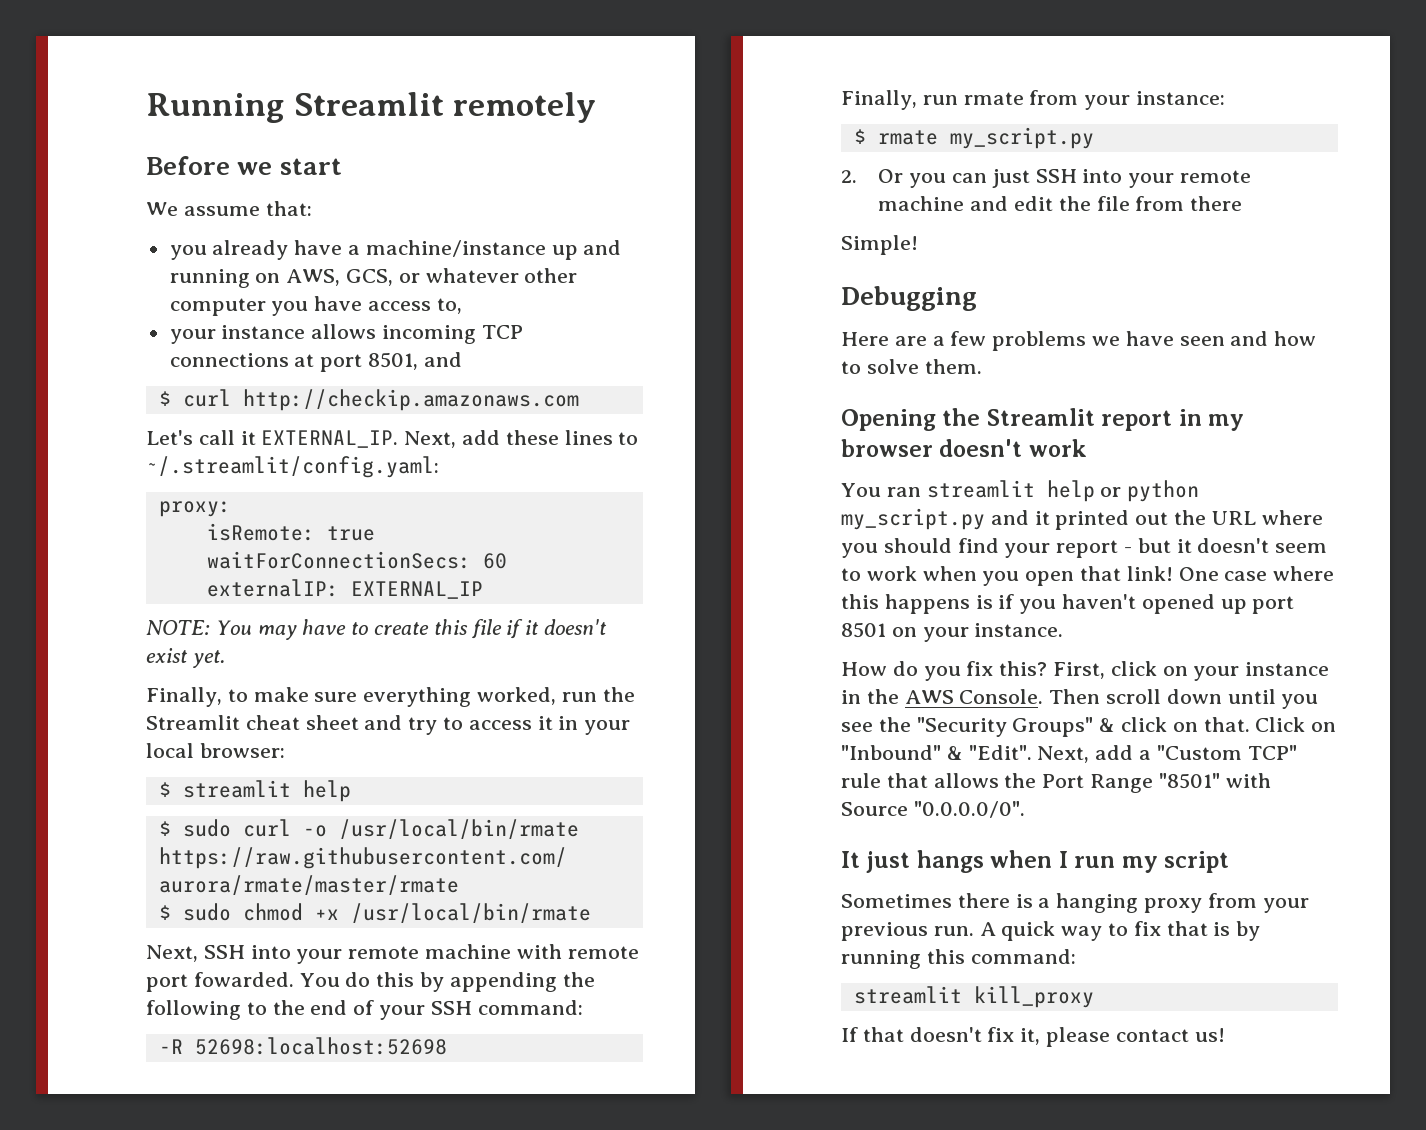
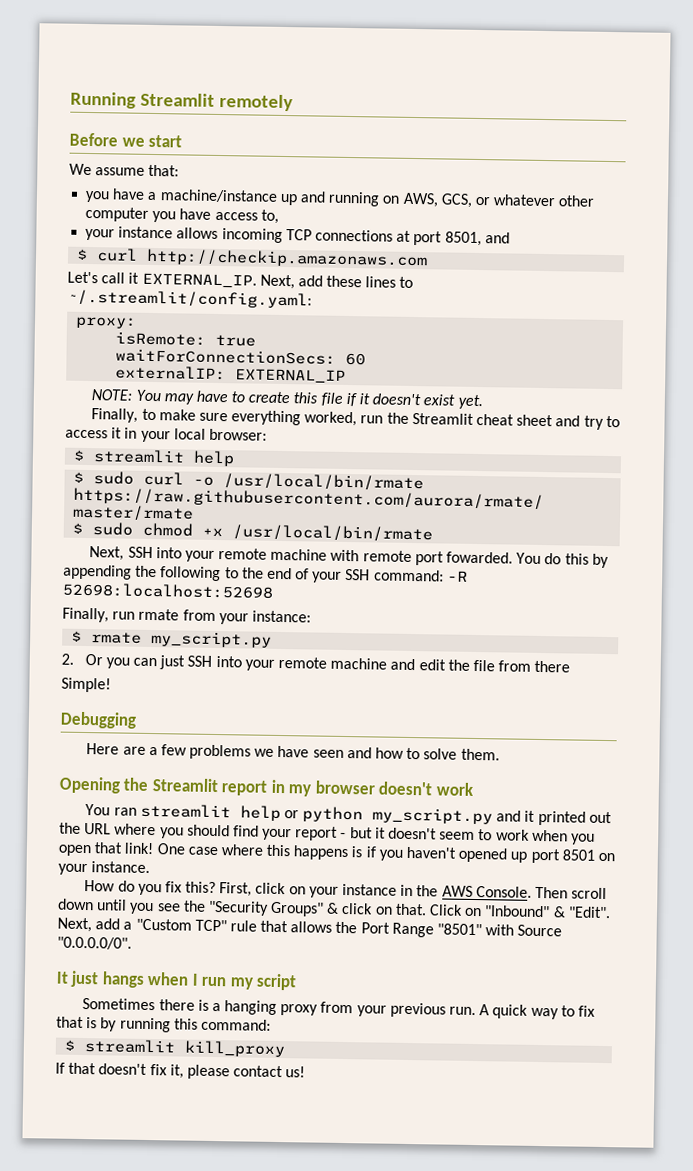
- you already have a machine/instance up and running on AWS, GCS, or whatever other computer you have access to,
+ you have a machine/instance up and running on AWS, GCS, or whatever other computer you have access to,
- You do this by appending the following to the end of your SSH command:
- -R 52698:localhost:52698
+ You do this by appending the following to the end of your SSH command: -R 52698:localhost:52698
- streamlit kill_proxy
+ $ streamlit kill_proxy

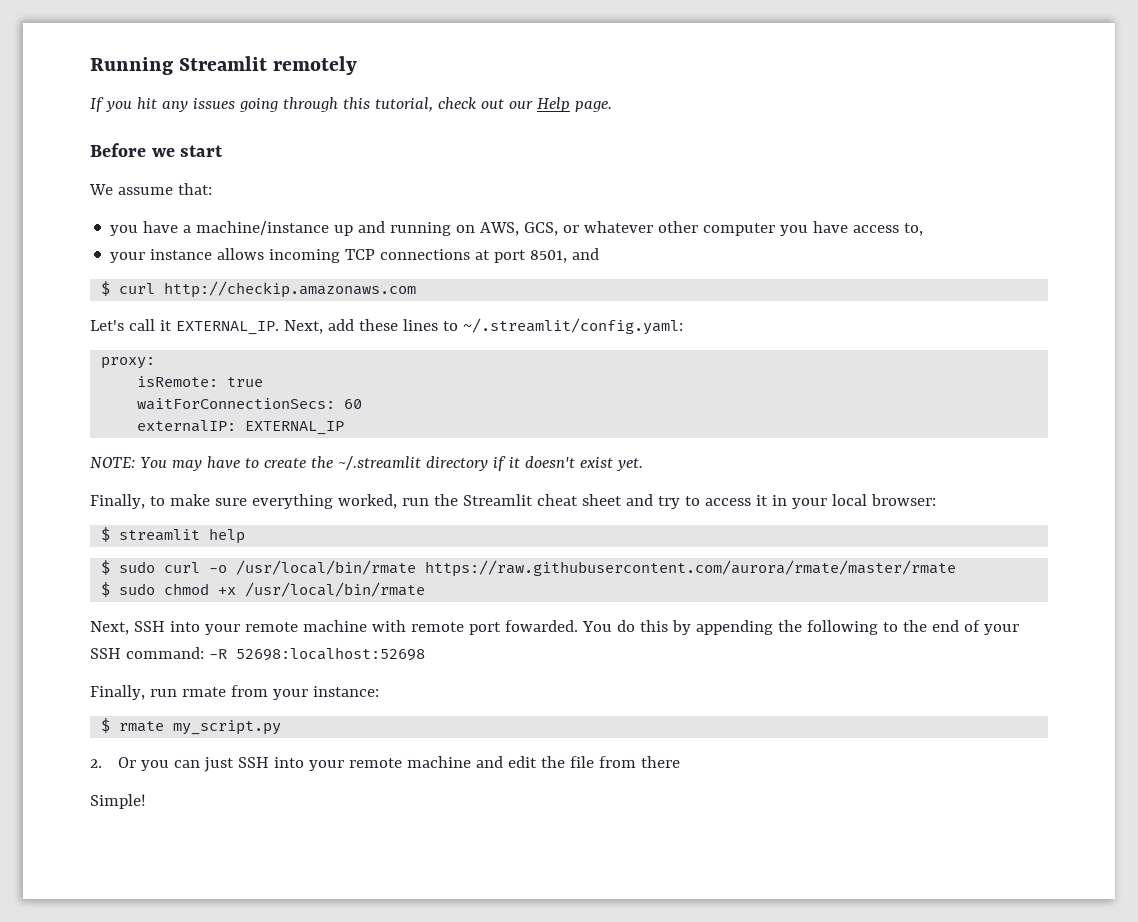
+ If you hit any issues going through this tutorial, check out our Help page.
- NOTE: You may have to create this file if it doesn't exist yet.
+ NOTE: You may have to create the ~/.streamlit directory if it doesn't exist yet.
- Debugging
- Here are a few problems we have seen and how to solve them.
- Opening the Streamlit report in my browser doesn't work
- You ran streamlit help or python my_script.py and it printed out the URL where you should find your report - but it doesn't seem to work when you open that link! One case where this happens is if you haven't opened up port 8501 on your instance.
- How do you fix this? First, click on your instance in the AWS Console. Then scroll down until you see the "Security Groups" & click on that. Click on "Inbound" & "Edit". Next, add a "Custom TCP" rule that allows the Port Range "8501" with Source "0.0.0.0/0".
- It just hangs when I run my script
- Sometimes there is a hanging proxy from your previous run. A quick way to fix that is by running this command:
- $ streamlit kill_proxy
- If that doesn't fix it, please contact us!

